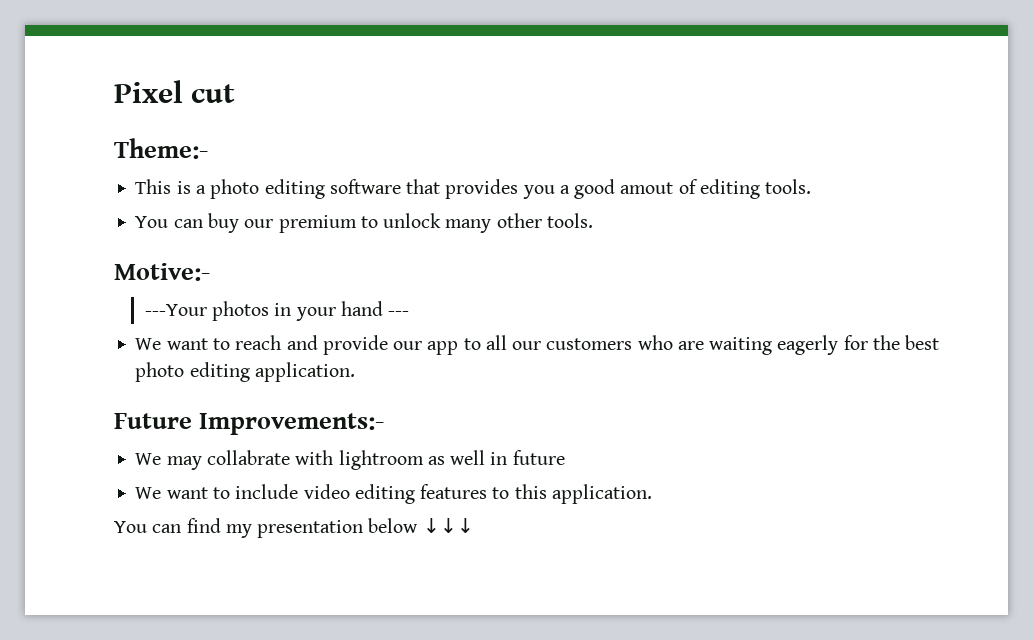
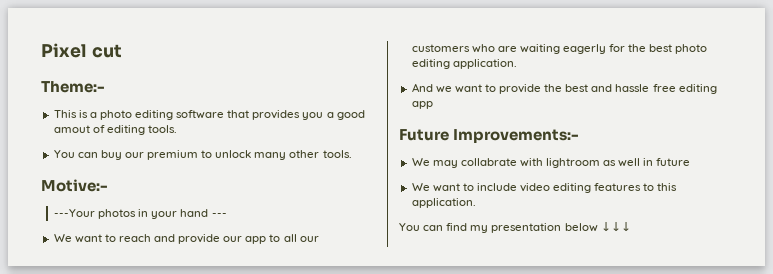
+ And we want to provide the best and hassle free editing app

